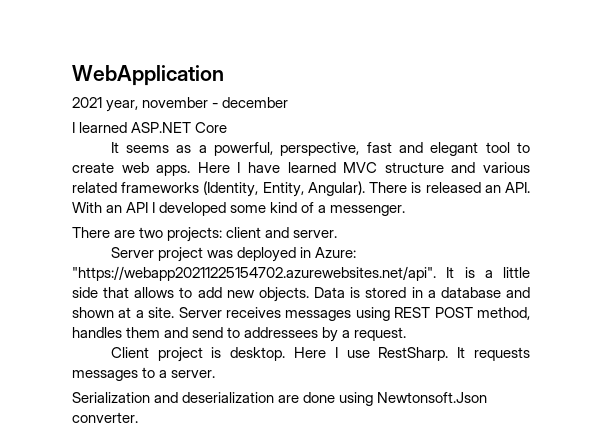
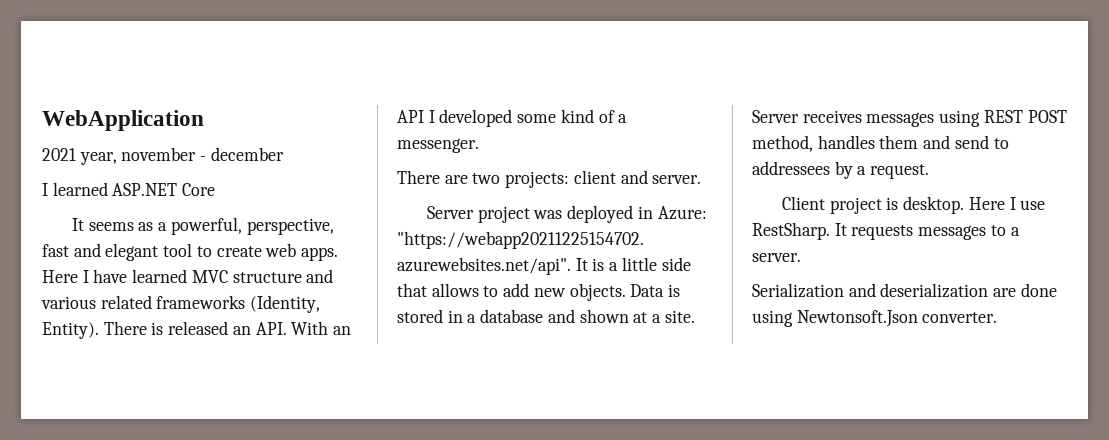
- Here I have learned MVC structure and various related frameworks (Identity, Entity, Angular).
+ Here I have learned MVC structure and various related frameworks (Identity, Entity).

